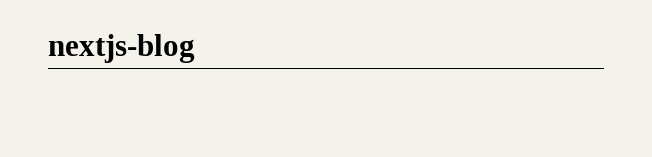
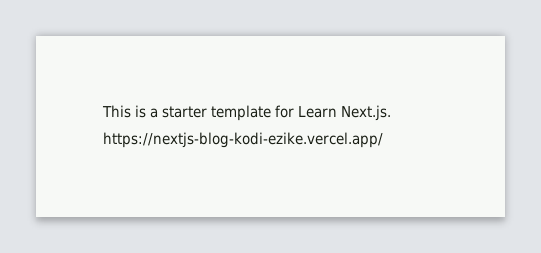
- nextjs-blog
+ This is a starter template for Learn Next.js.
+ https://nextjs-blog-kodi-ezike.vercel.app/

